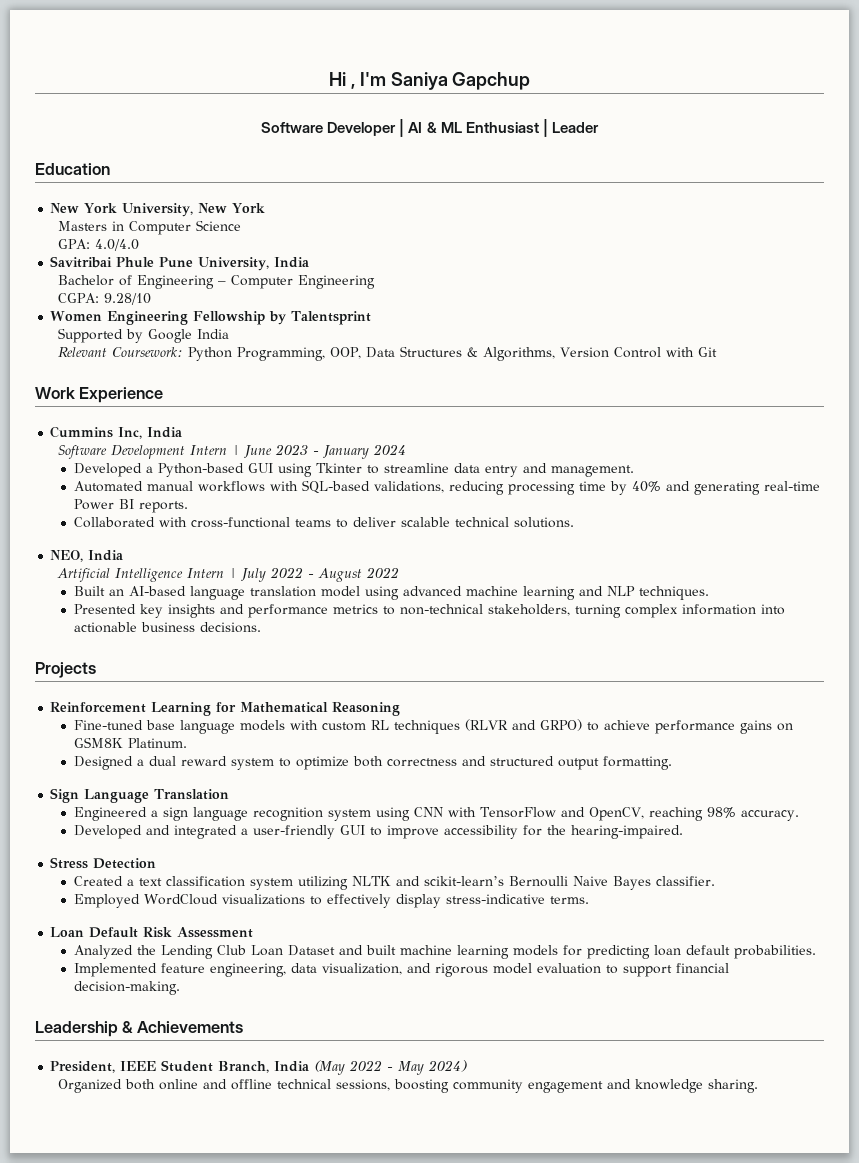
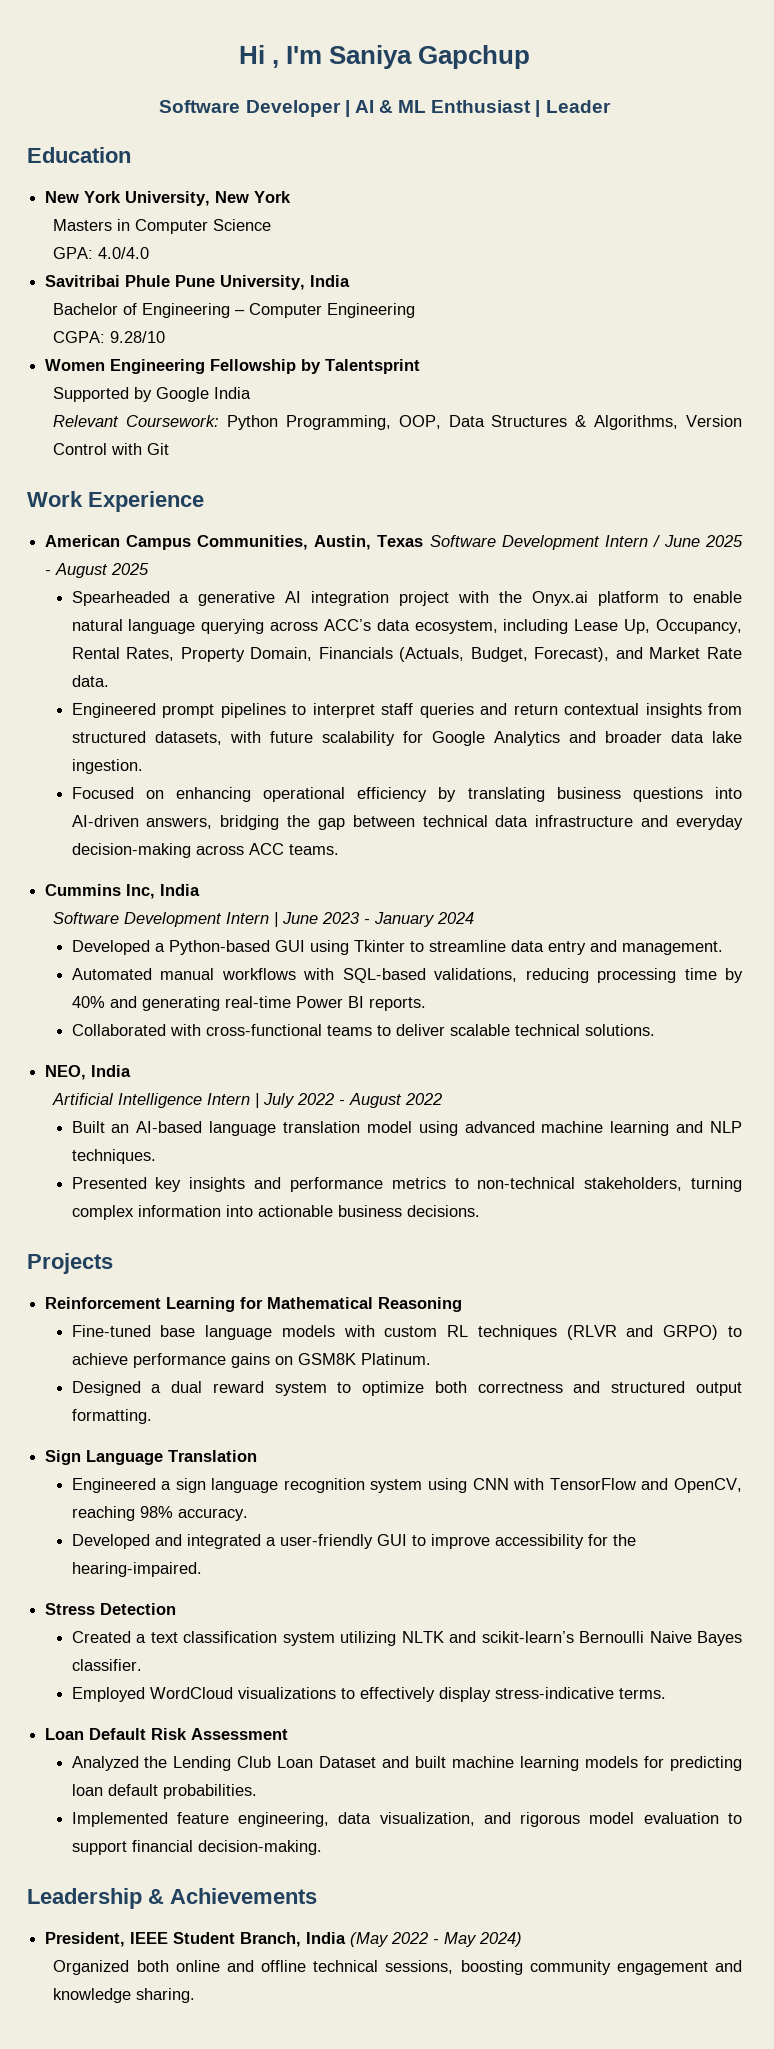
+ American Campus Communities, Austin, Texas Software Development Intern / June 2025 - August 2025
+ Spearheaded a generative AI integration project with the Onyx.ai platform to enable natural language querying across ACC’s data ecosystem, including Lease Up, Occupancy, Rental Rates, Property Domain, Financials (Actuals, Budget, Forecast), and Market Rate data.
+ Engineered prompt pipelines to interpret staff queries and return contextual insights from structured datasets, with future scalability for Google Analytics and broader data lake ingestion.
+ Focused on enhancing operational efficiency by translating business questions into AI-driven answers, bridging the gap between technical data infrastructure and everyday decision-making across ACC teams.

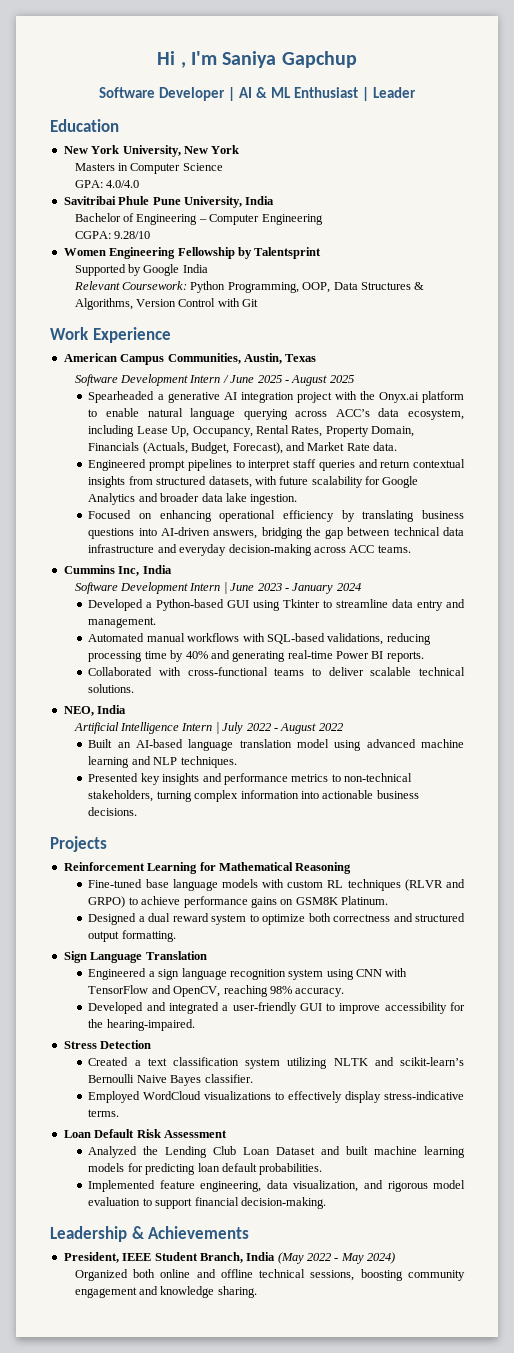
- American Campus Communities, Austin, Texas Software Development Intern / June 2025 - August 2025
+ American Campus Communities, Austin, Texas
+ Software Development Intern / June 2025 - August 2025

